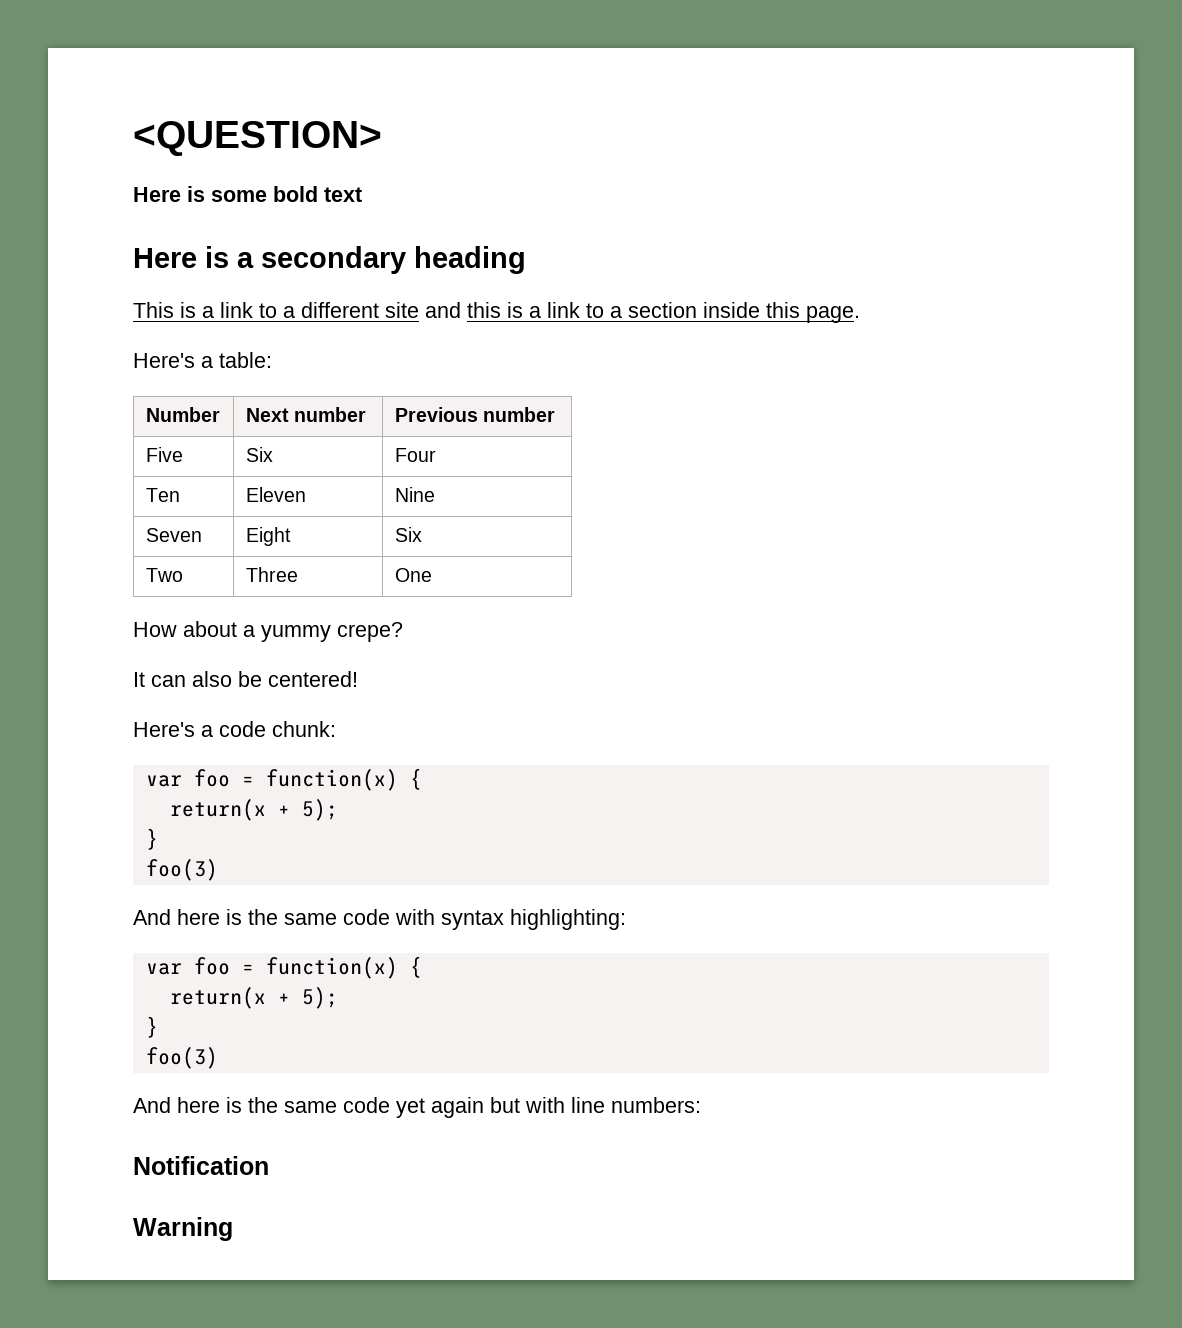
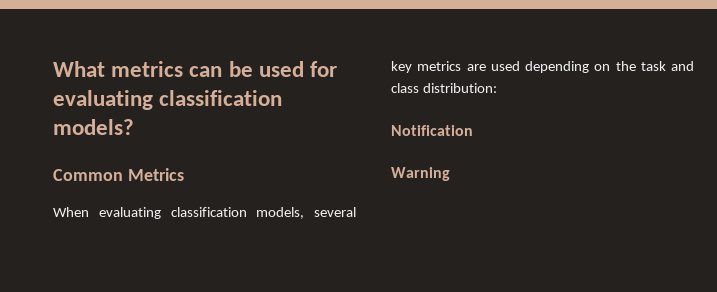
- <QUESTION>
- Here is some bold text
- Here is a secondary heading
- This is a link to a different site and this is a link to a section inside this page.
- Here's a table:
- Number | Next number | Previous number
- Five | Six | Four
- Ten | Eleven | Nine
- Seven | Eight | Six
- Two | Three | One
- How about a yummy crepe?
- It can also be centered!
- Here's a code chunk:
- var foo = function(x) {
- return(x + 5);
- }
- foo(3)
- And here is the same code with syntax highlighting:
- var foo = function(x) {
- return(x + 5);
- }
- foo(3)
- And here is the same code yet again but with line numbers:
+ What metrics can be used for evaluating classification models?
+ Common Metrics
+ When evaluating classification models, several key metrics are used depending on the task and class distribution:

